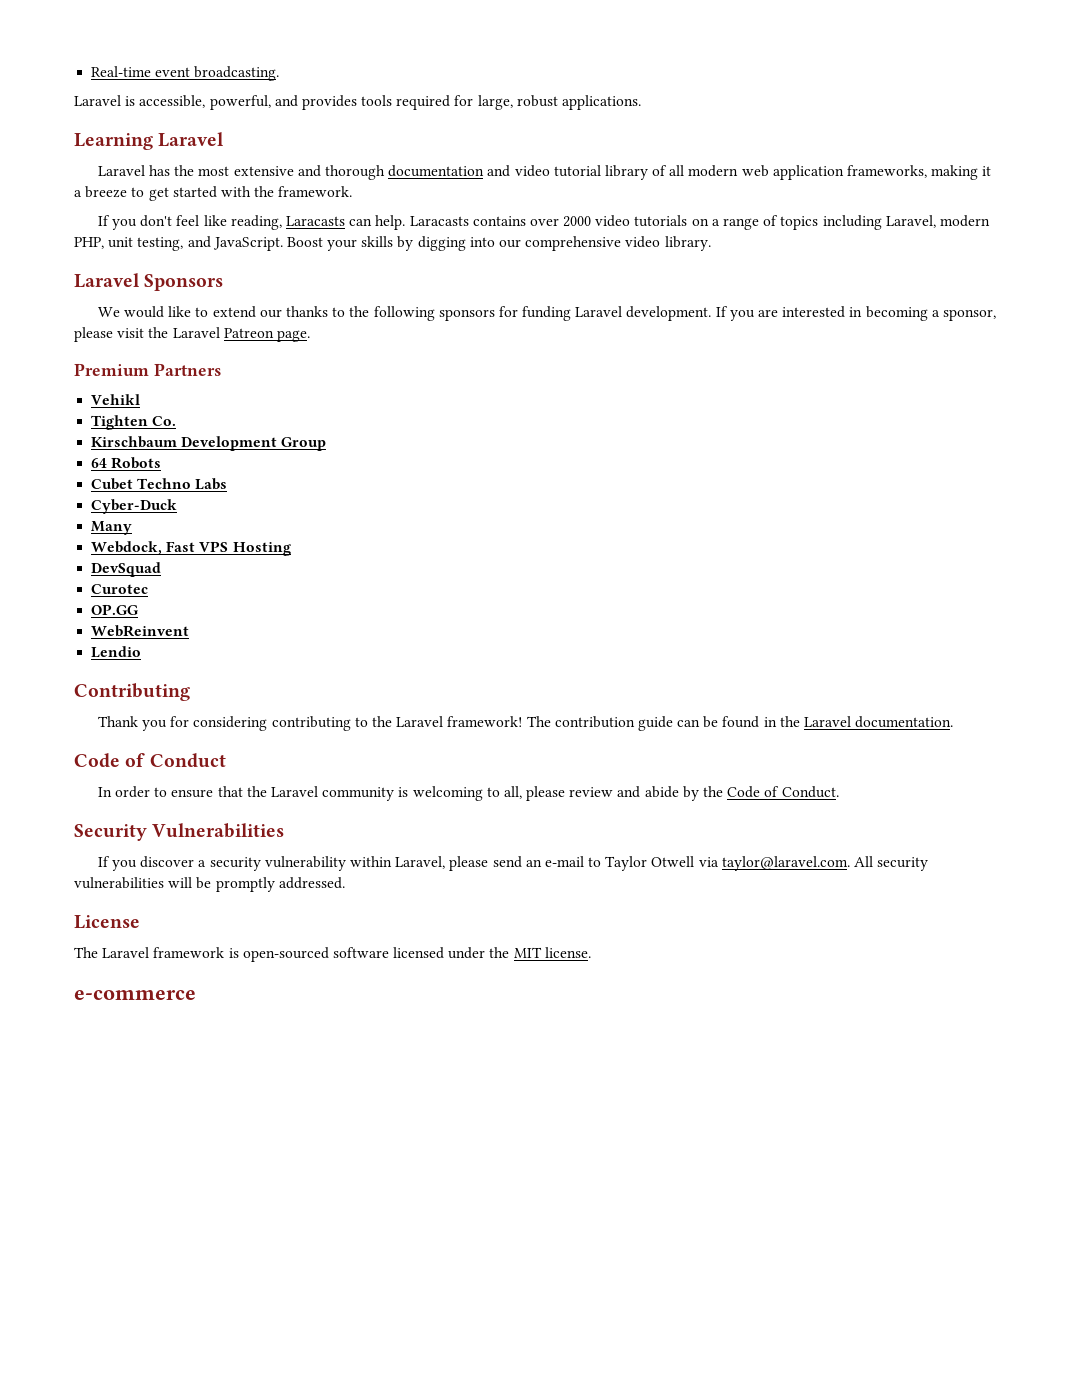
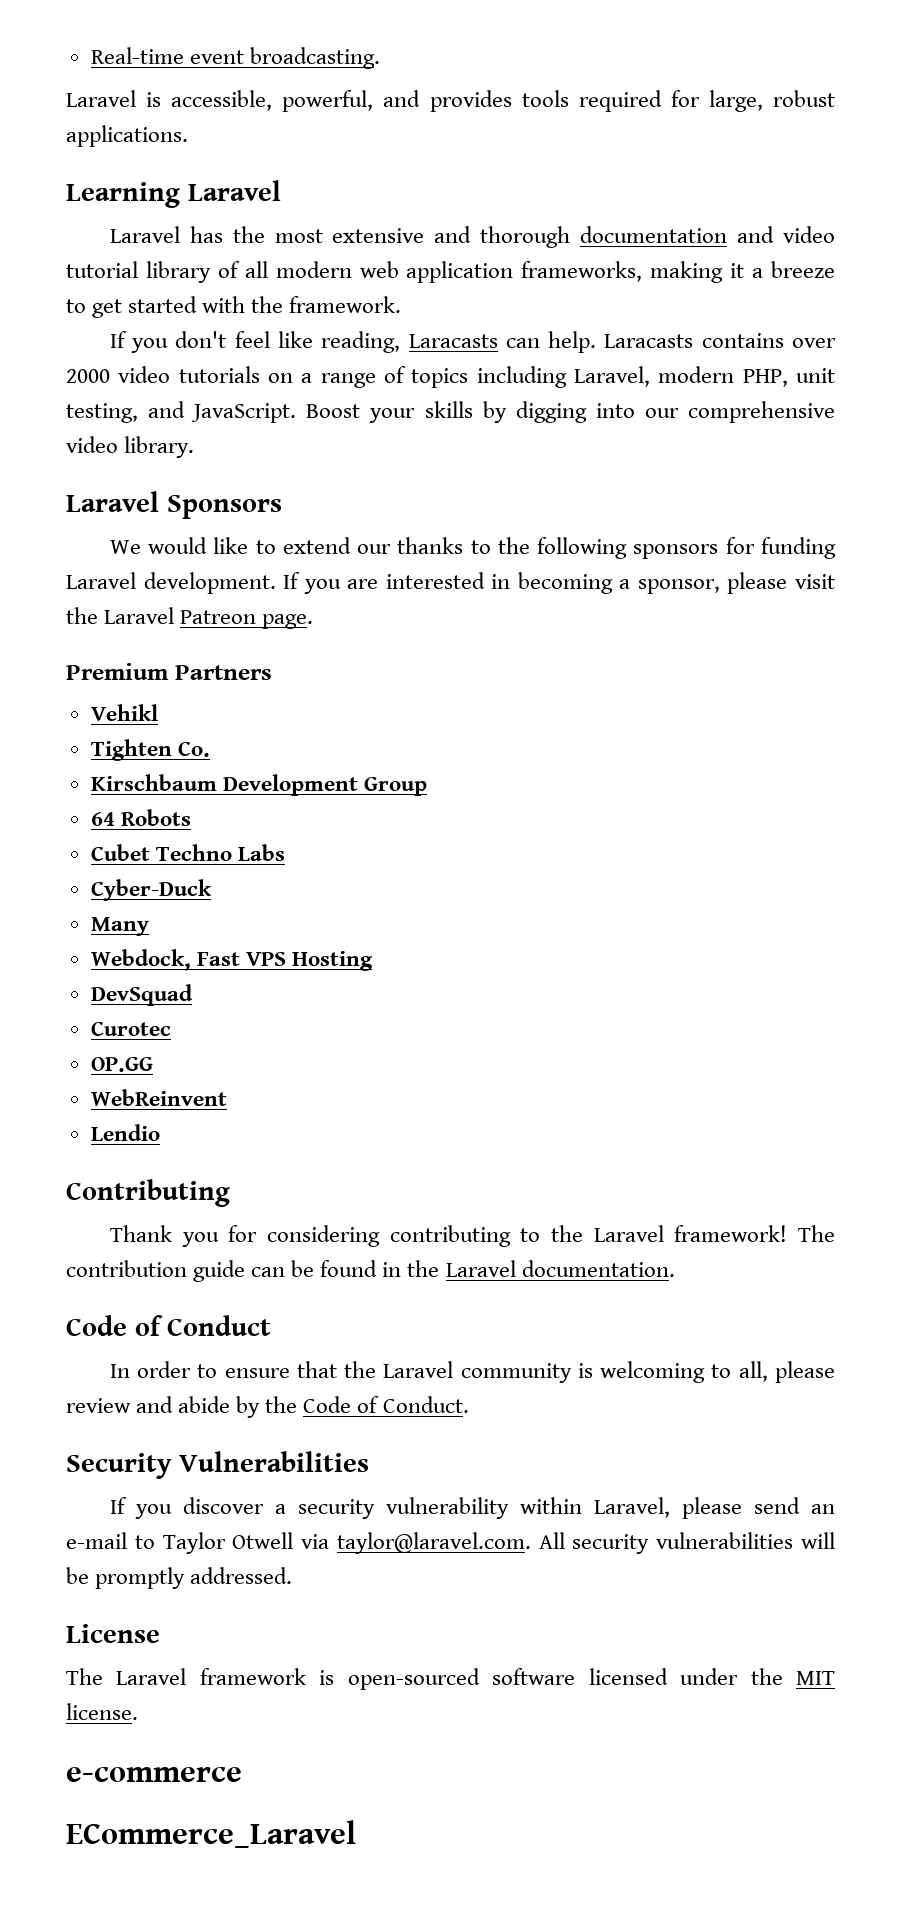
+ ECommerce_Laravel

